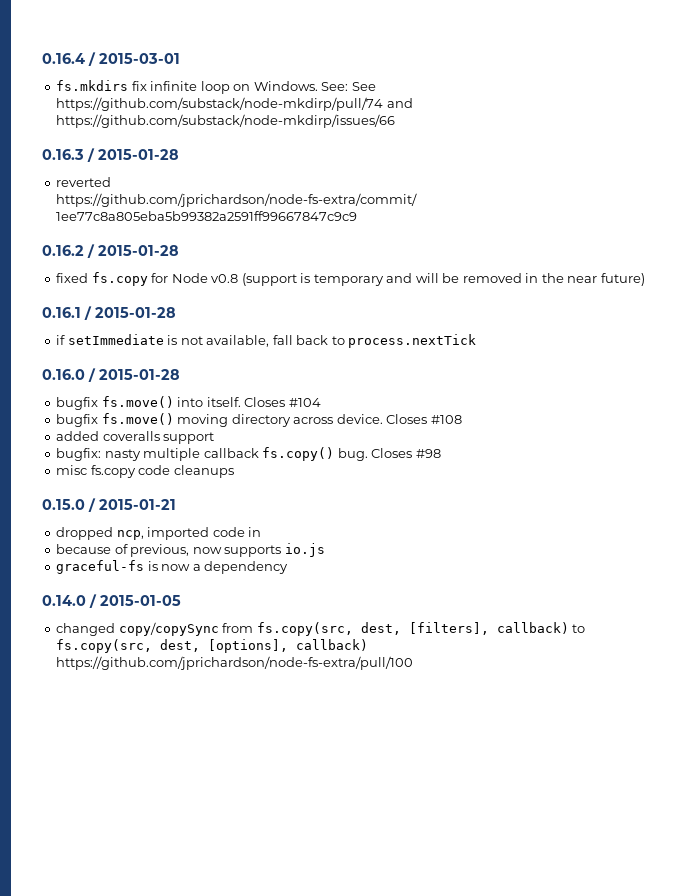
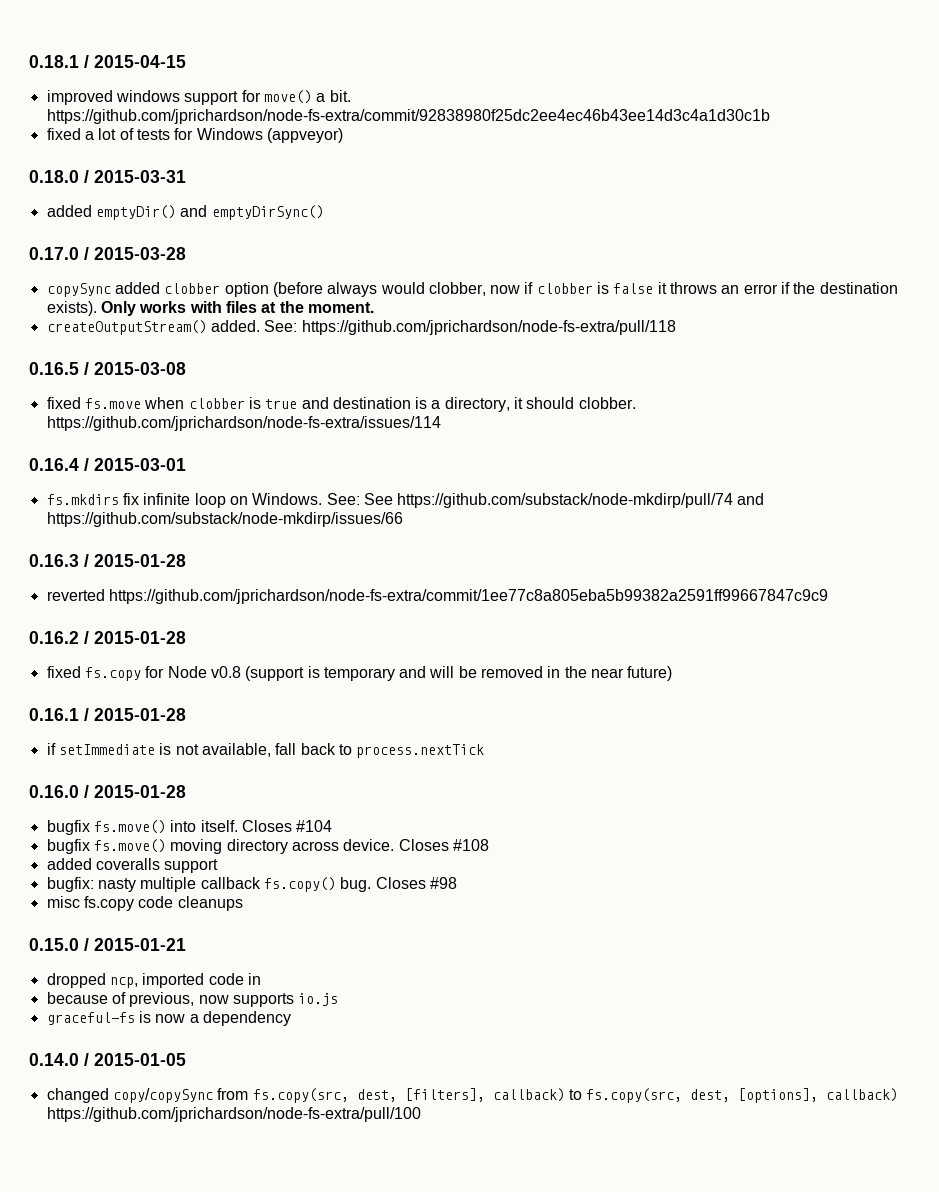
+ 0.18.1 / 2015-04-15
+ improved windows support for move() a bit. https://github.com/jprichardson/node-fs-extra/commit/92838980f25dc2ee4ec46b43ee14d3c4a1d30c1b
+ fixed a lot of tests for Windows (appveyor)
+ 0.18.0 / 2015-03-31
+ added emptyDir() and emptyDirSync()
+ 0.17.0 / 2015-03-28
+ copySync added clobber option (before always would clobber, now if clobber is false it throws an error if the destination exists). Only works with files at the moment.
+ createOutputStream() added. See: https://github.com/jprichardson/node-fs-extra/pull/118
+ 0.16.5 / 2015-03-08
+ fixed fs.move when clobber is true and destination is a directory, it should clobber. https://github.com/jprichardson/node-fs-extra/issues/114

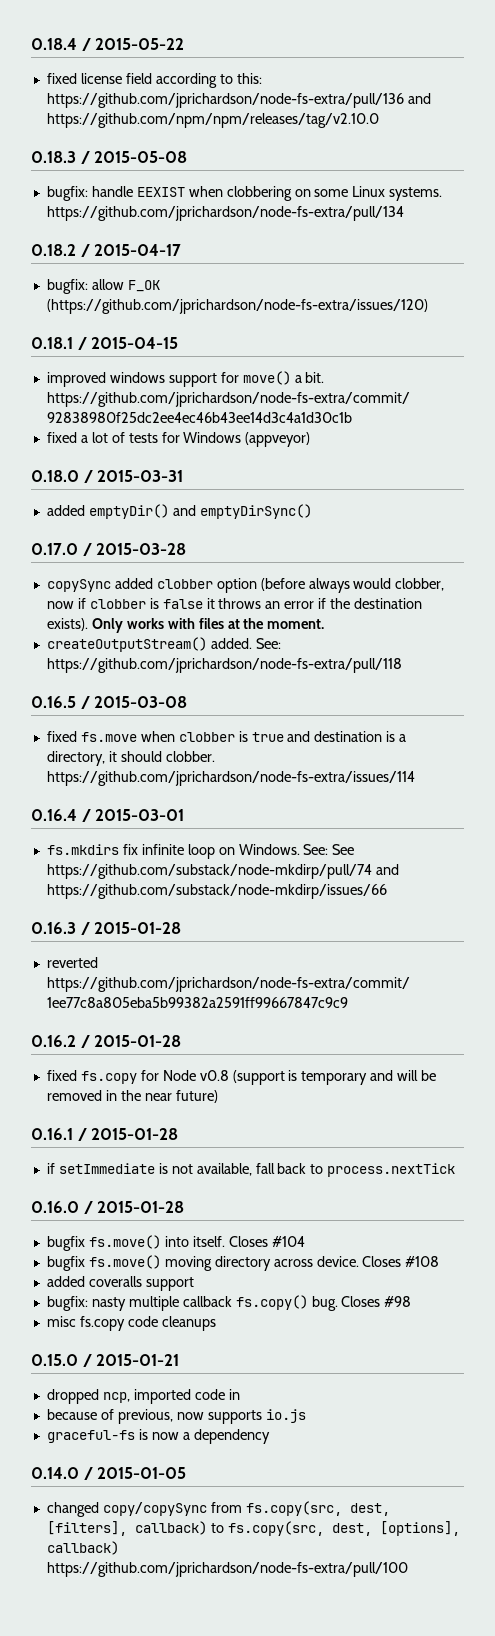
+ 0.18.4 / 2015-05-22
+ fixed license field according to this: https://github.com/jprichardson/node-fs-extra/pull/136 and https://github.com/npm/npm/releases/tag/v2.10.0
+ 0.18.3 / 2015-05-08
+ bugfix: handle EEXIST when clobbering on some Linux systems. https://github.com/jprichardson/node-fs-extra/pull/134
+ 0.18.2 / 2015-04-17
+ bugfix: allow F_OK (https://github.com/jprichardson/node-fs-extra/issues/120)

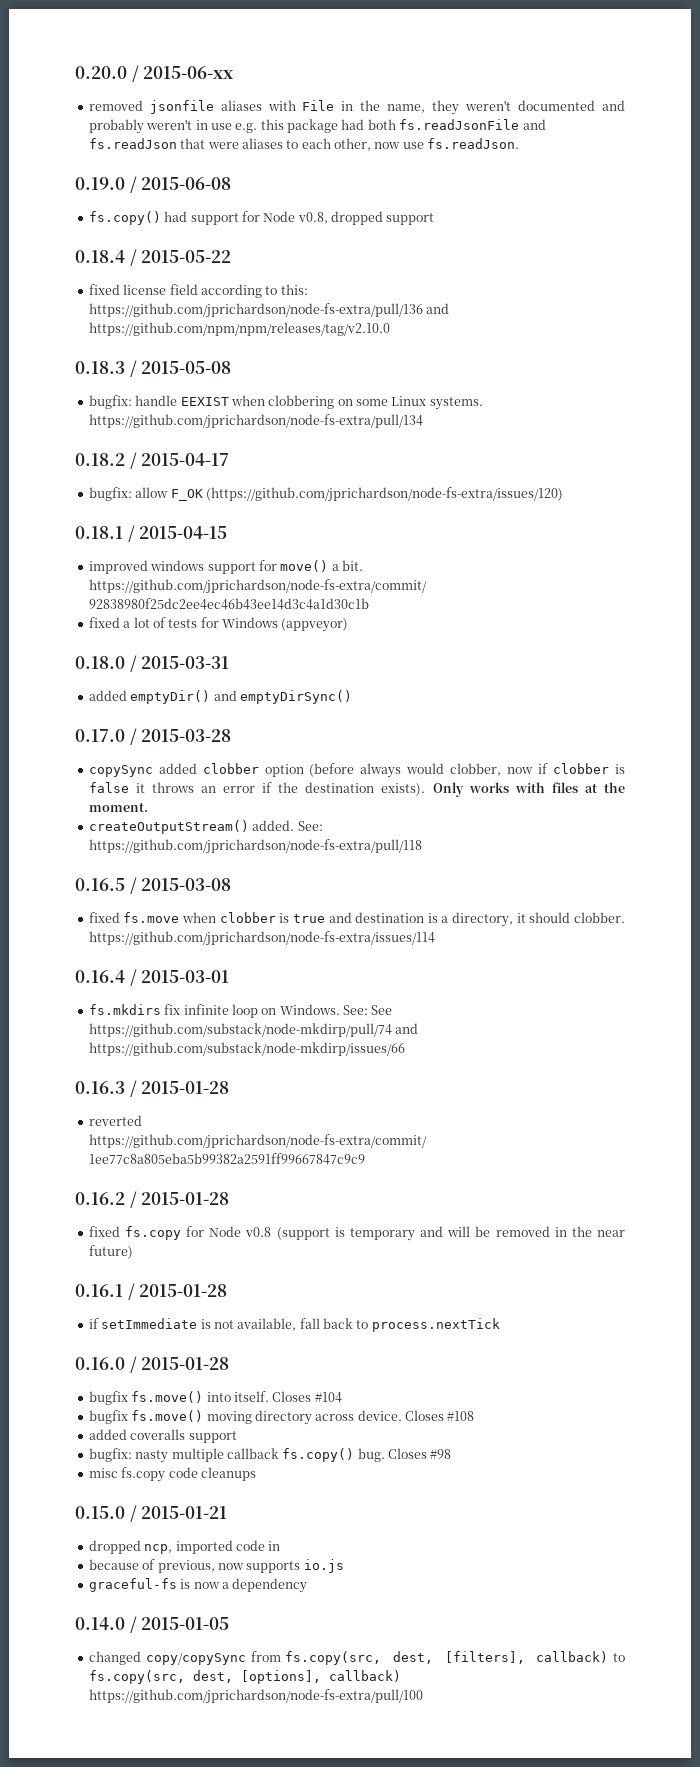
+ 0.20.0 / 2015-06-xx
+ removed jsonfile aliases with File in the name, they weren't documented and probably weren't in use e.g. this package had both fs.readJsonFile and fs.readJson that were aliases to each other, now use fs.readJson.
+ 0.19.0 / 2015-06-08
+ fs.copy() had support for Node v0.8, dropped support

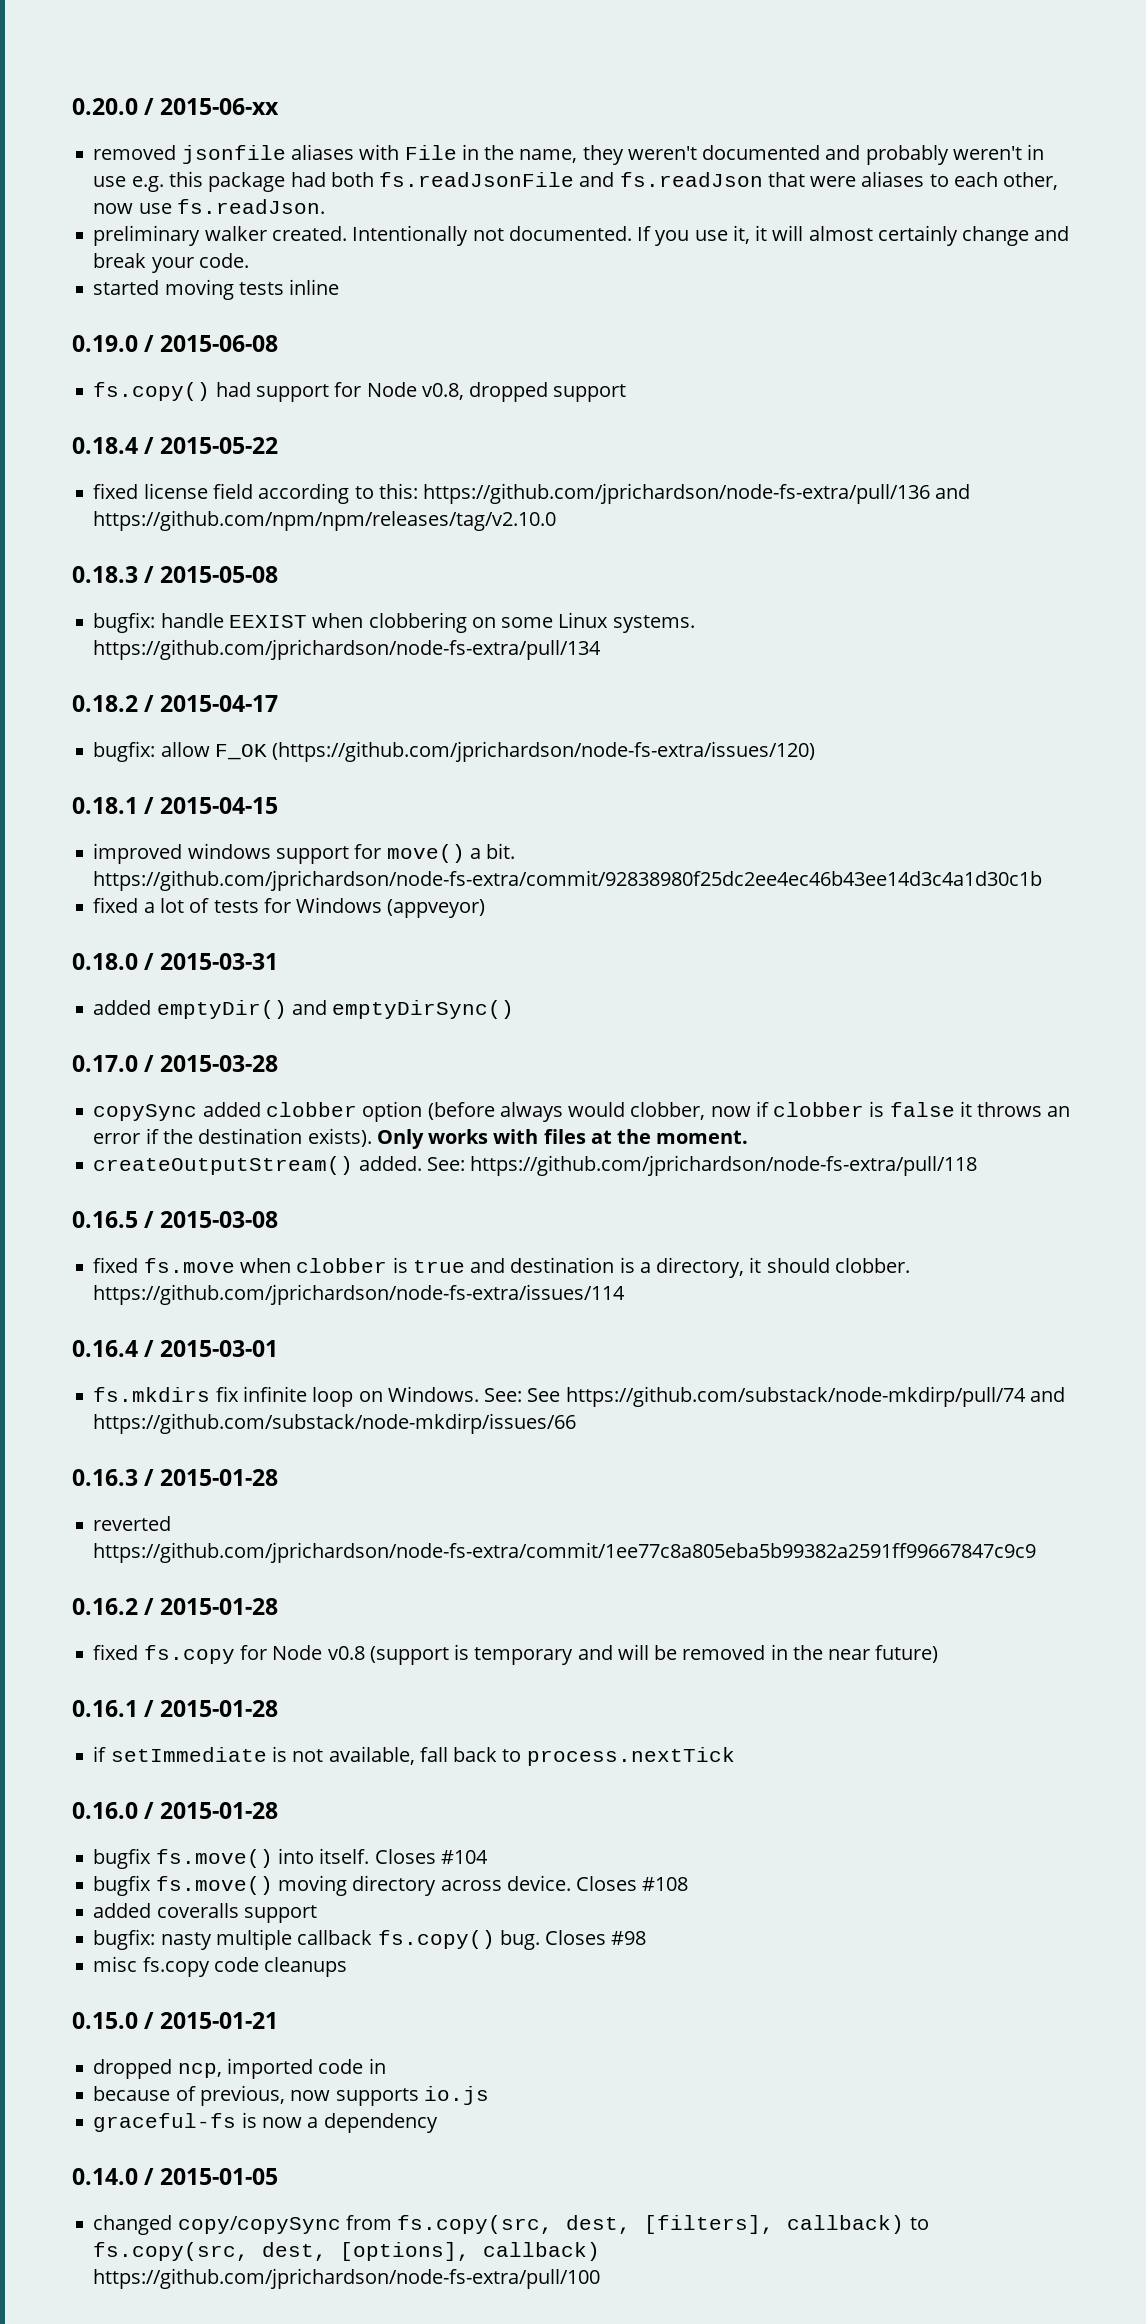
+ preliminary walker created. Intentionally not documented. If you use it, it will almost certainly change and break your code.
+ started moving tests inline

